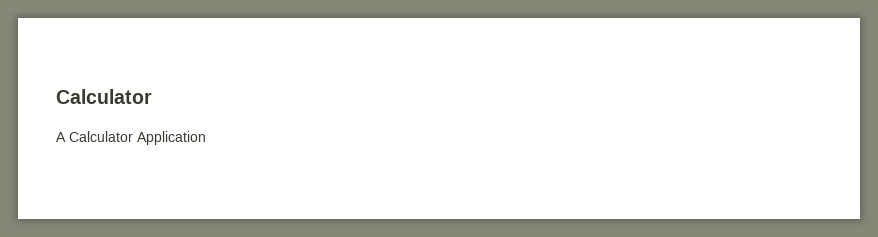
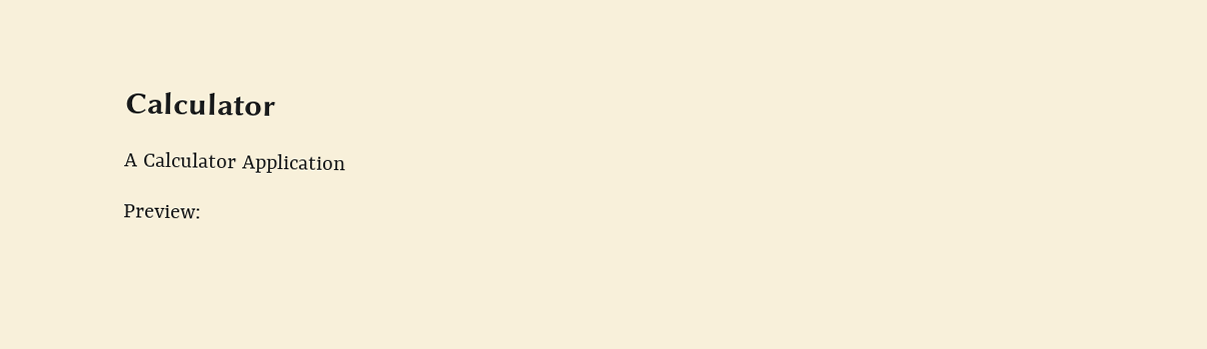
+ Preview:

